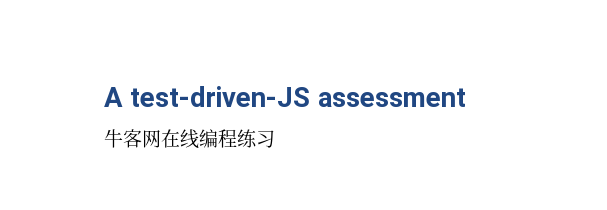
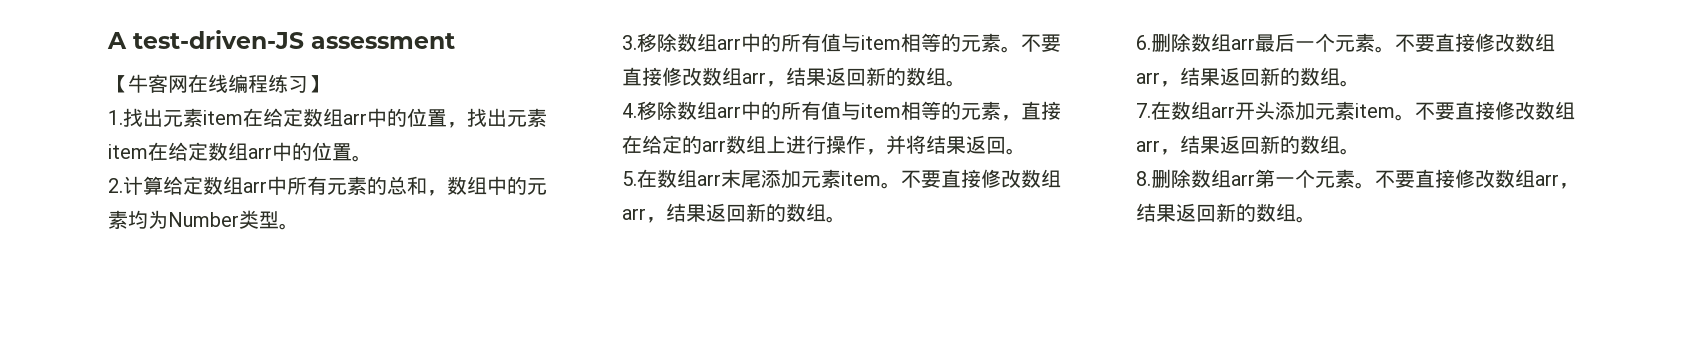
- 牛客网在线编程练习
+ 【牛客网在线编程练习】
+ 1.找出元素item在给定数组arr中的位置，找出元素item在给定数组arr中的位置。
+ 2.计算给定数组arr中所有元素的总和，数组中的元素均为Number类型。
+ 3.移除数组arr中的所有值与item相等的元素。不要直接修改数组arr，结果返回新的数组。
+ 4.移除数组arr中的所有值与item相等的元素，直接在给定的arr数组上进行操作，并将结果返回。
+ 5.在数组arr末尾添加元素item。不要直接修改数组arr，结果返回新的数组。
+ 6.删除数组arr最后一个元素。不要直接修改数组arr，结果返回新的数组。
+ 7.在数组arr开头添加元素item。不要直接修改数组arr，结果返回新的数组。
+ 8.删除数组arr第一个元素。不要直接修改数组arr，结果返回新的数组。

